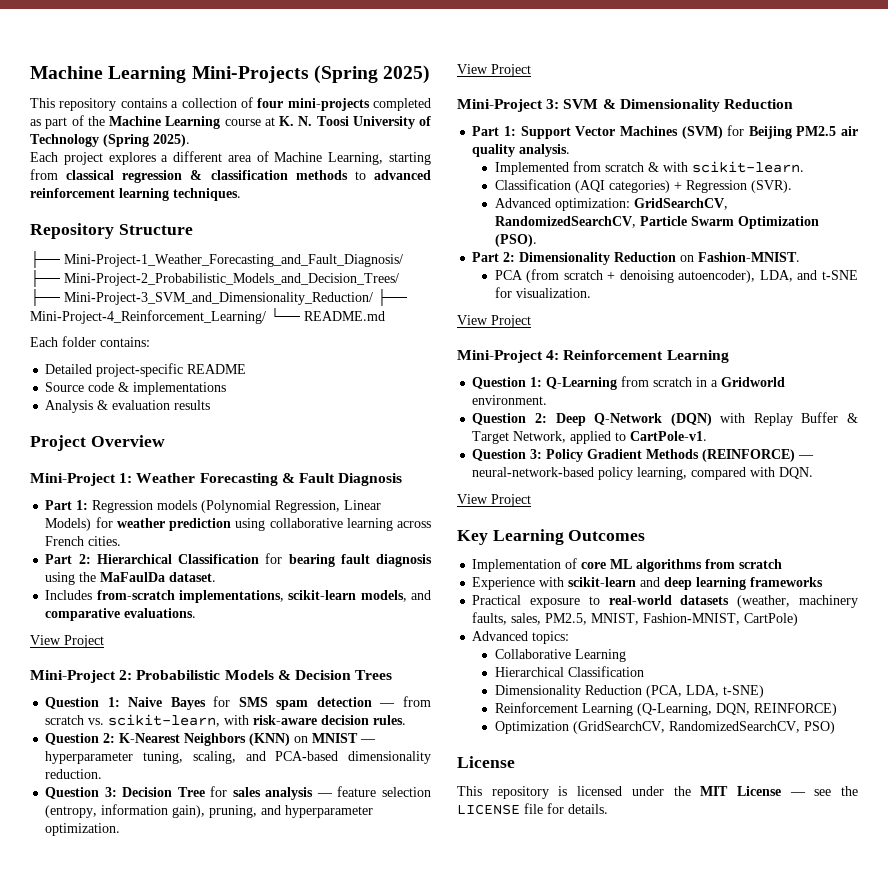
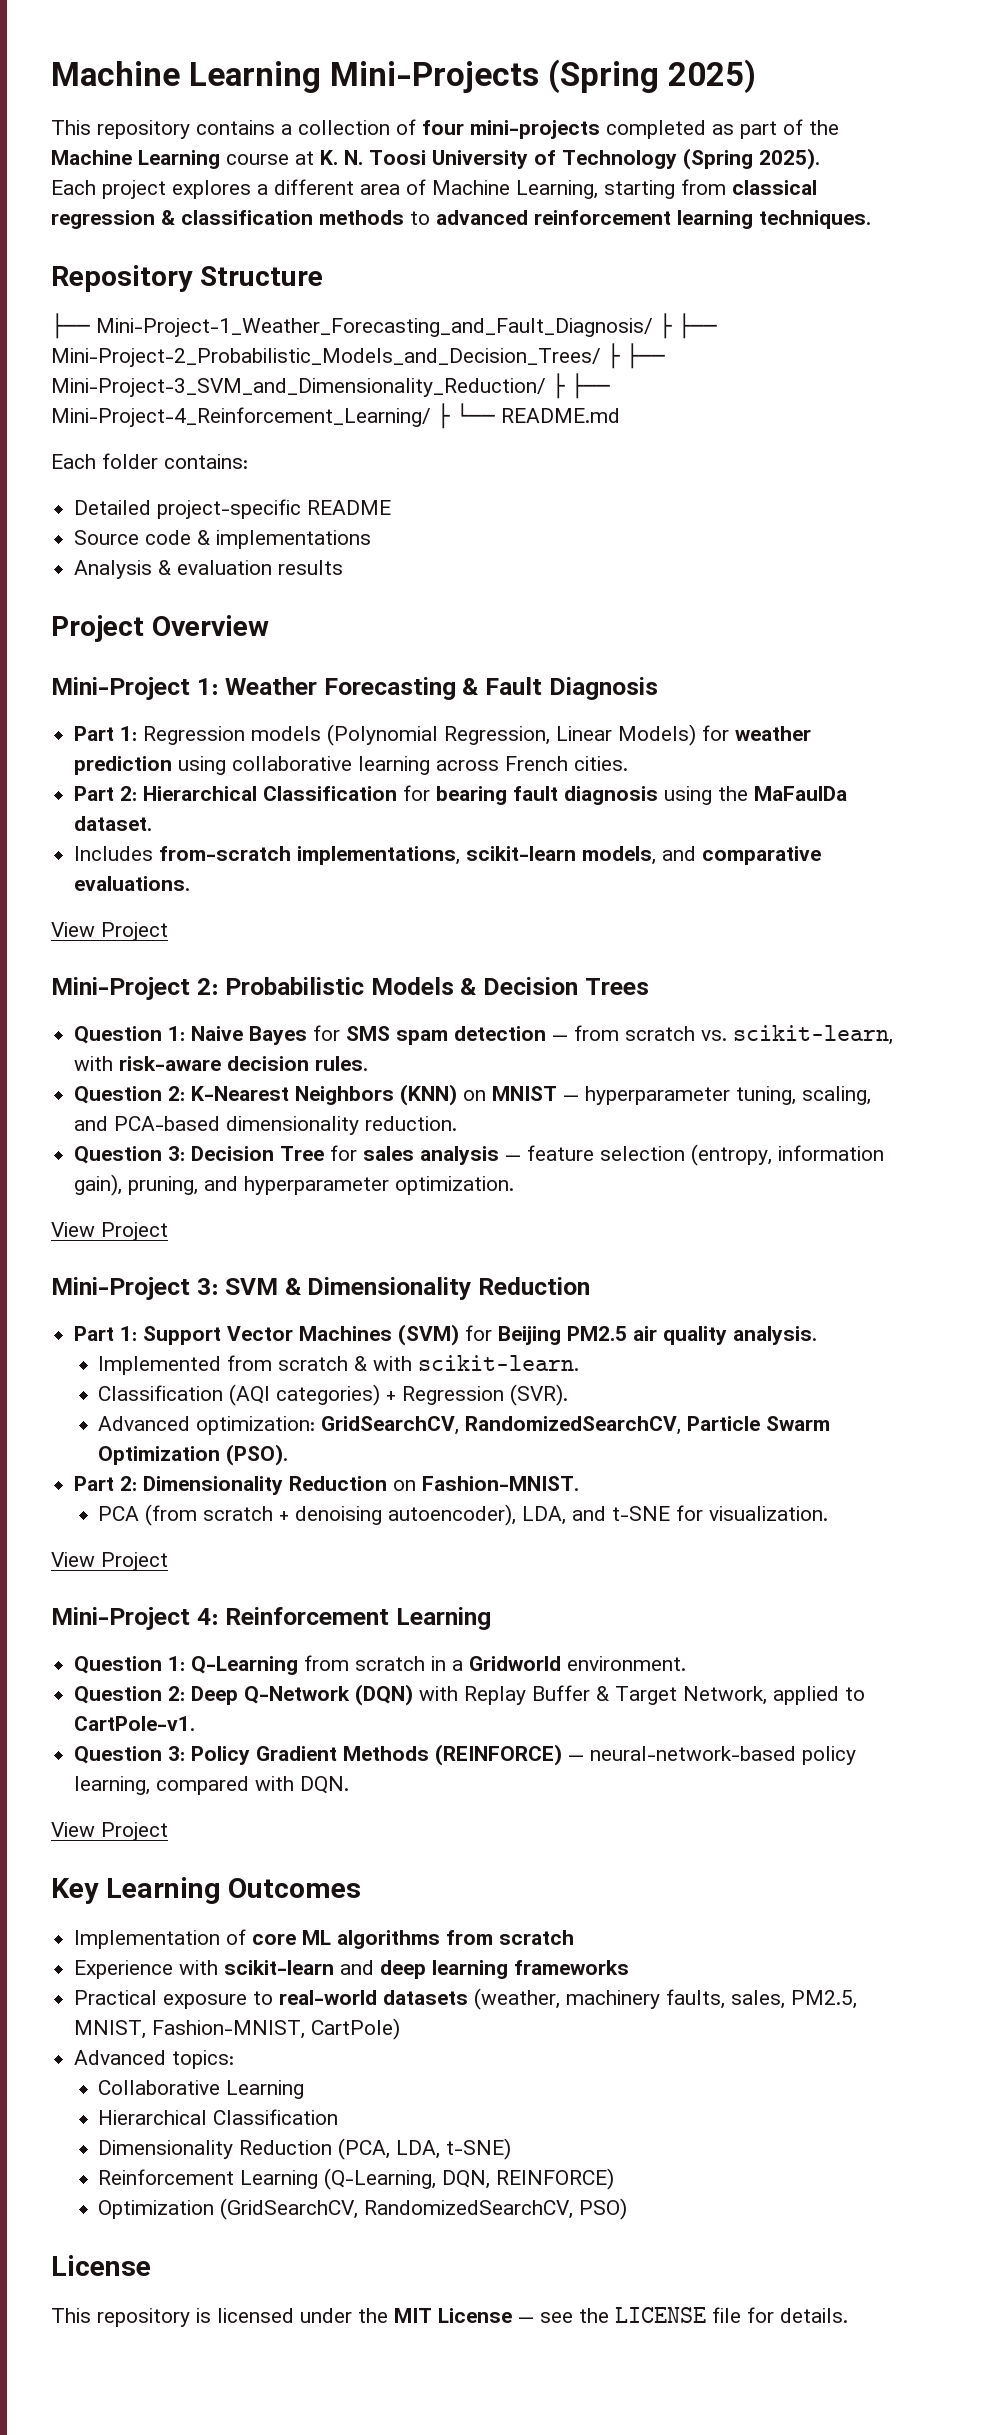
- ├── Mini-Project-1_Weather_Forecasting_and_Fault_Diagnosis/ ├── Mini-Project-2_Probabilistic_Models_and_Decision_Trees/ ├── Mini-Project-3_SVM_and_Dimensionality_Reduction/ ├── Mini-Project-4_Reinforcement_Learning/ └── README.md
+ ├── Mini-Project-1_Weather_Forecasting_and_Fault_Diagnosis/ ├ ├── Mini-Project-2_Probabilistic_Models_and_Decision_Trees/ ├ ├── Mini-Project-3_SVM_and_Dimensionality_Reduction/ ├ ├── Mini-Project-4_Reinforcement_Learning/ ├ └── README.md

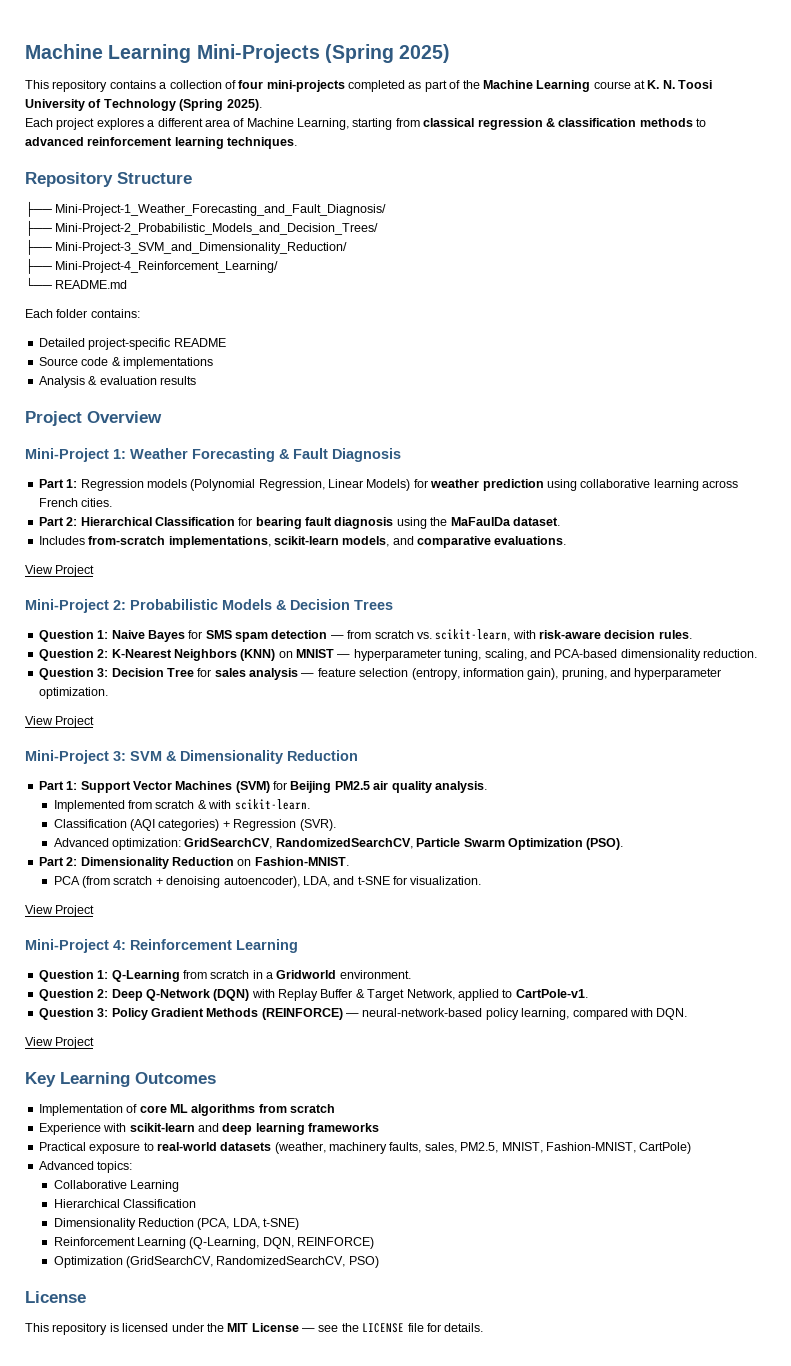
- ├── Mini-Project-1_Weather_Forecasting_and_Fault_Diagnosis/ ├ ├── Mini-Project-2_Probabilistic_Models_and_Decision_Trees/ ├ ├── Mini-Project-3_SVM_and_Dimensionality_Reduction/ ├ ├── Mini-Project-4_Reinforcement_Learning/ ├ └── README.md
+ ├── Mini-Project-1_Weather_Forecasting_and_Fault_Diagnosis/
+ ├── Mini-Project-2_Probabilistic_Models_and_Decision_Trees/
+ ├── Mini-Project-3_SVM_and_Dimensionality_Reduction/
+ ├── Mini-Project-4_Reinforcement_Learning/
+ └── README.md

